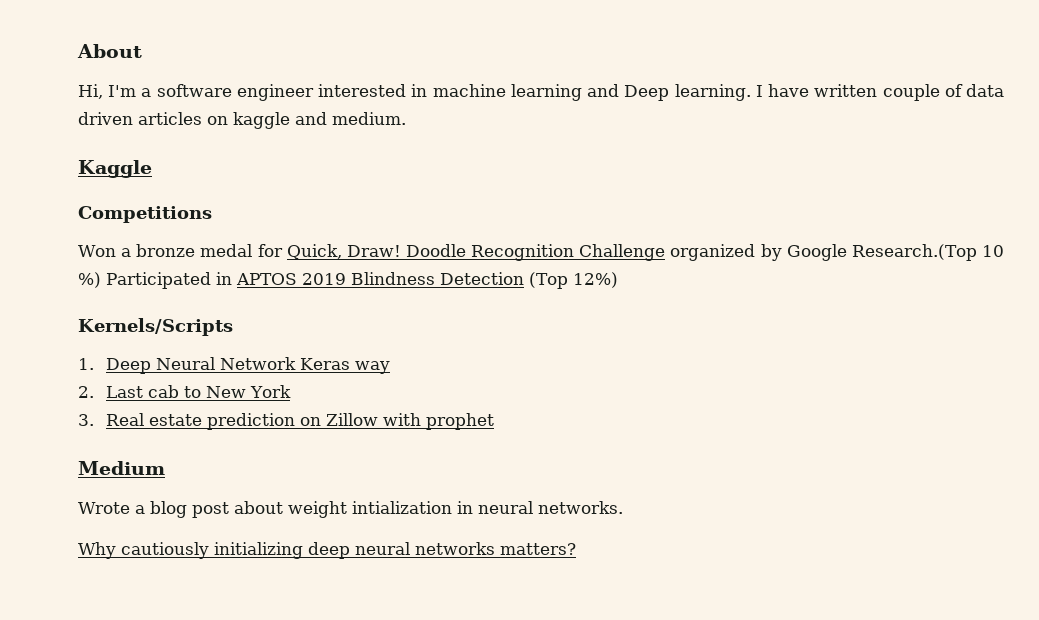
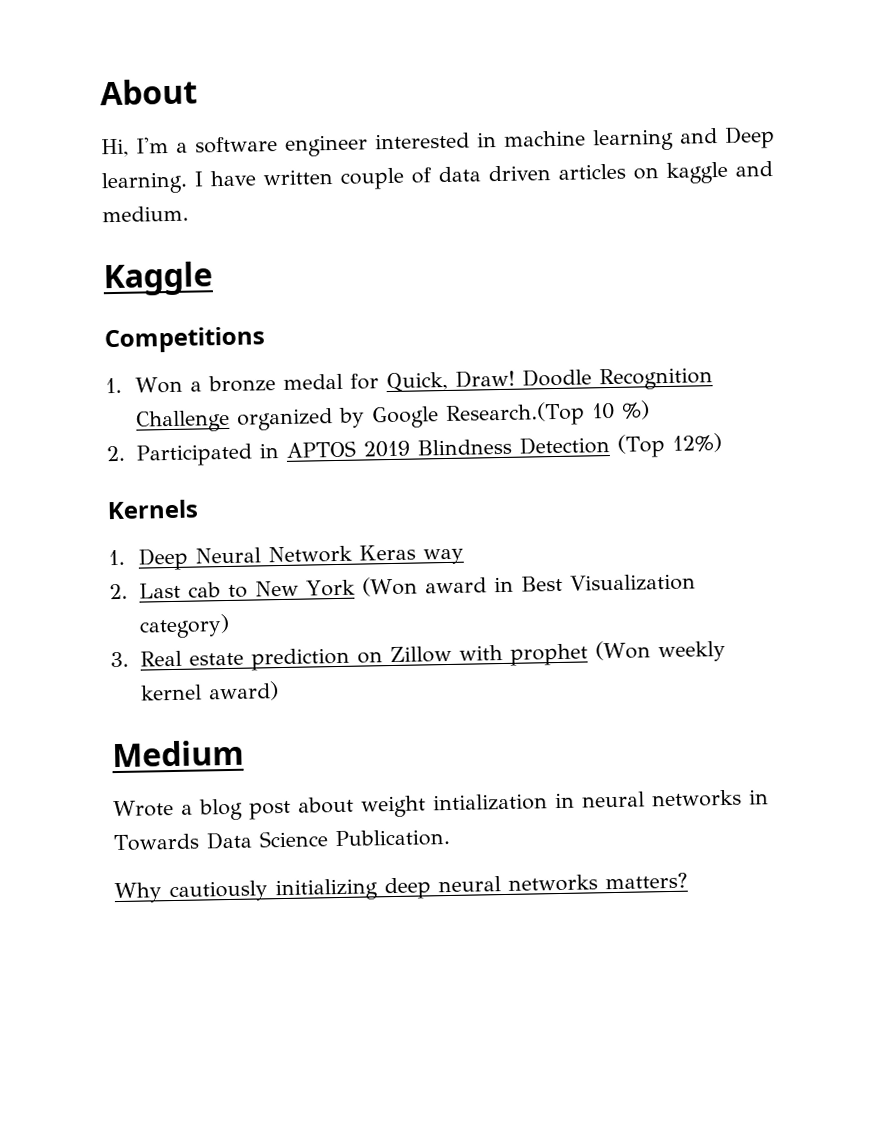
- Won a bronze medal for Quick, Draw!
+ 1. Won a bronze medal for Quick, Draw!
- Doodle Recognition Challenge organized by Google Research.(Top 10 %) Participated in APTOS 2019 Blindness Detection (Top 12%)
+ Doodle Recognition Challenge organized by Google Research.(Top 10 %)
+ 2. Participated in APTOS 2019 Blindness Detection (Top 12%)
- Kernels/Scripts
+ Kernels
- 2. Last cab to New York
+ 2. Last cab to New York (Won award in Best Visualization category)
- 3. Real estate prediction on Zillow with prophet
+ 3. Real estate prediction on Zillow with prophet (Won weekly kernel award)
- Wrote a blog post about weight intialization in neural networks.
+ Wrote a blog post about weight intialization in neural networks in Towards Data Science Publication.

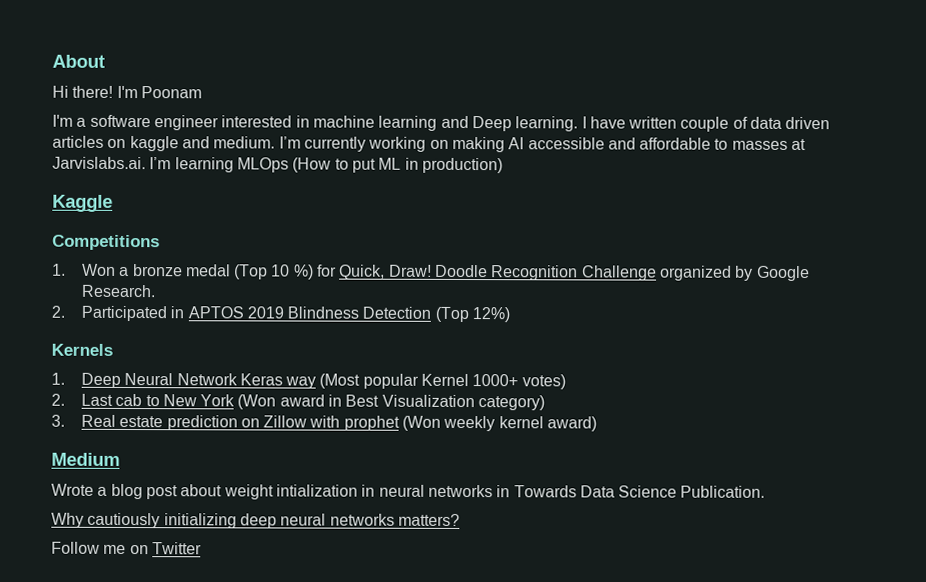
- Hi, I'm a software engineer interested in machine learning and Deep learning.
+ Hi there! I'm Poonam
+ I'm a software engineer interested in machine learning and Deep learning.
+ I’m currently working on making AI accessible and affordable to masses at Jarvislabs.ai. I’m learning MLOps (How to put ML in production)
- 1. Won a bronze medal for Quick, Draw!
+ 1. Won a bronze medal (Top 10 %) for Quick, Draw!
- Doodle Recognition Challenge organized by Google Research.(Top 10 %)
+ Doodle Recognition Challenge organized by Google Research.
- 1. Deep Neural Network Keras way
+ 1. Deep Neural Network Keras way (Most popular Kernel 1000+ votes)
+ Follow me on Twitter

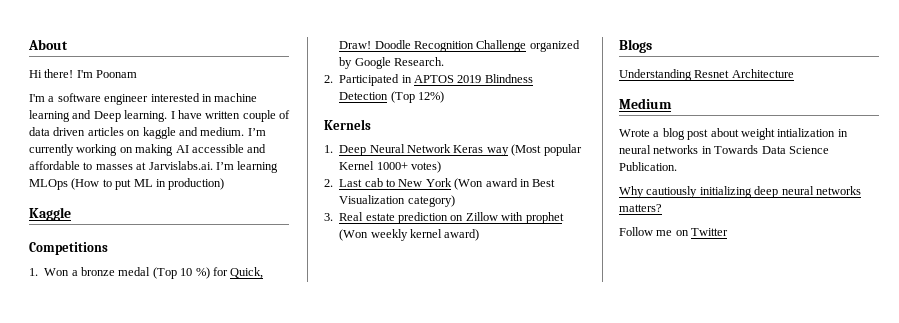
+ Blogs
+ Understanding Resnet Architecture

